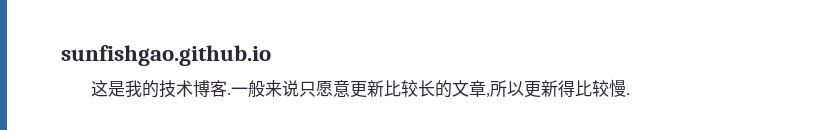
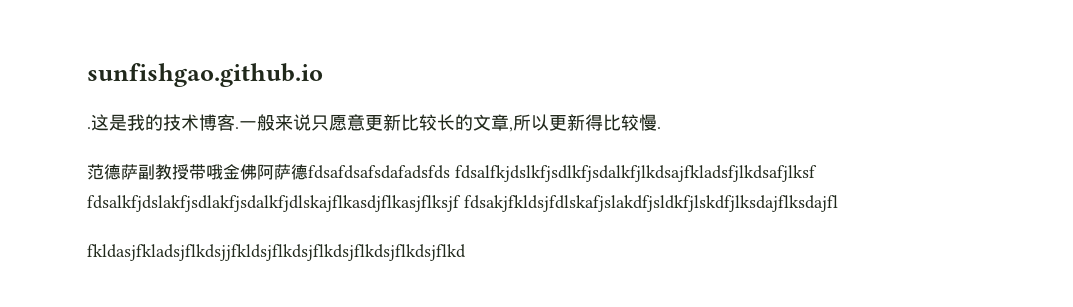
  sunfishgao.github.io
- 这是我的技术博客.
+ .这是我的技术博客.
+ 范德萨副教授带哦金佛阿萨德fdsafdsafsdafadsfds fdsalfkjdslkfjsdlkfjsdalkfjlkdsajfkladsfjlkdsafjlksf fdsalkfjdslakfjsdlakfjsdalkfjdlskajflkasdjflkasjflksjf fdsakjfkldsjfdlskafjslakdfjsldkfjlskdfjlksdajflksdajfl
+ fkldasjfkladsjflkdsjjfkldsjflkdsjflkdsjflkdsjflkdsjflkd

